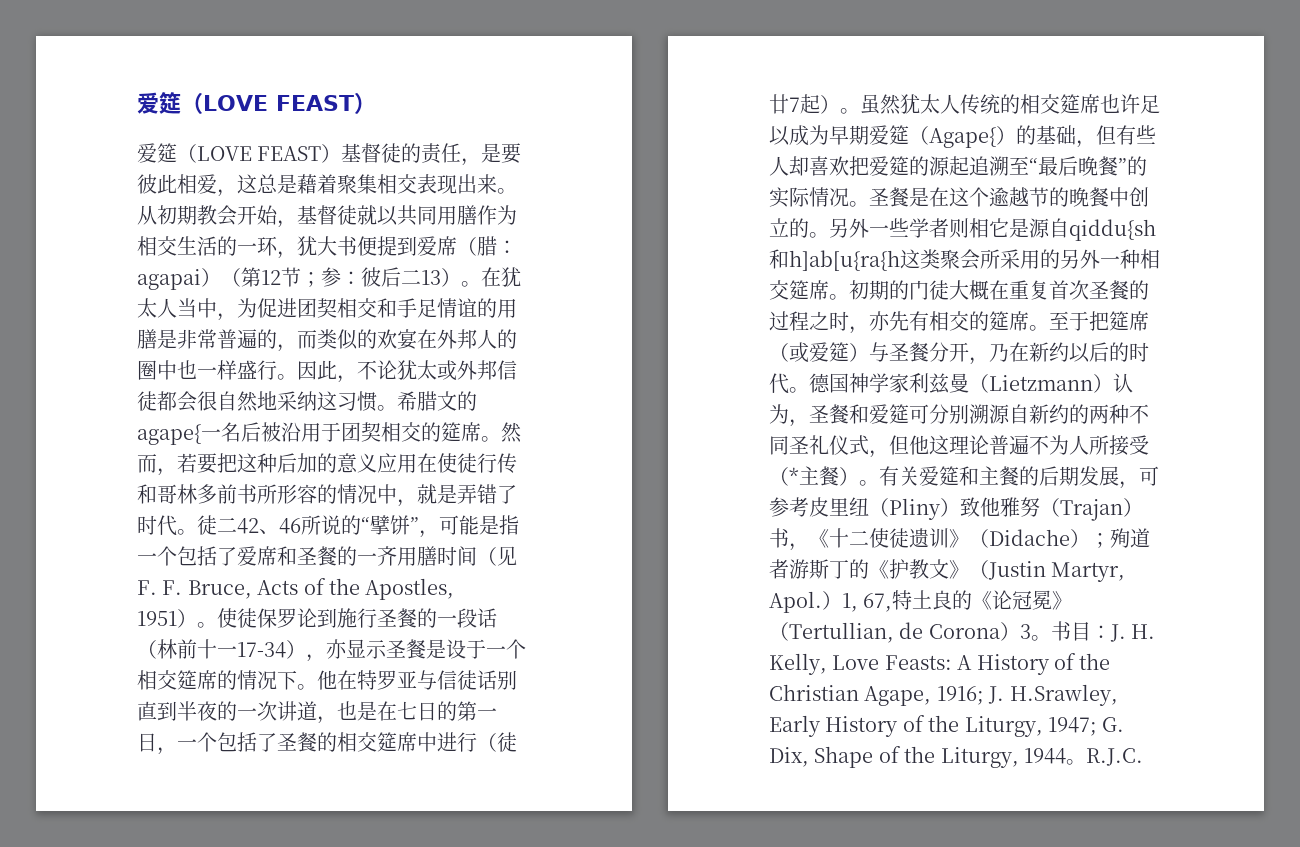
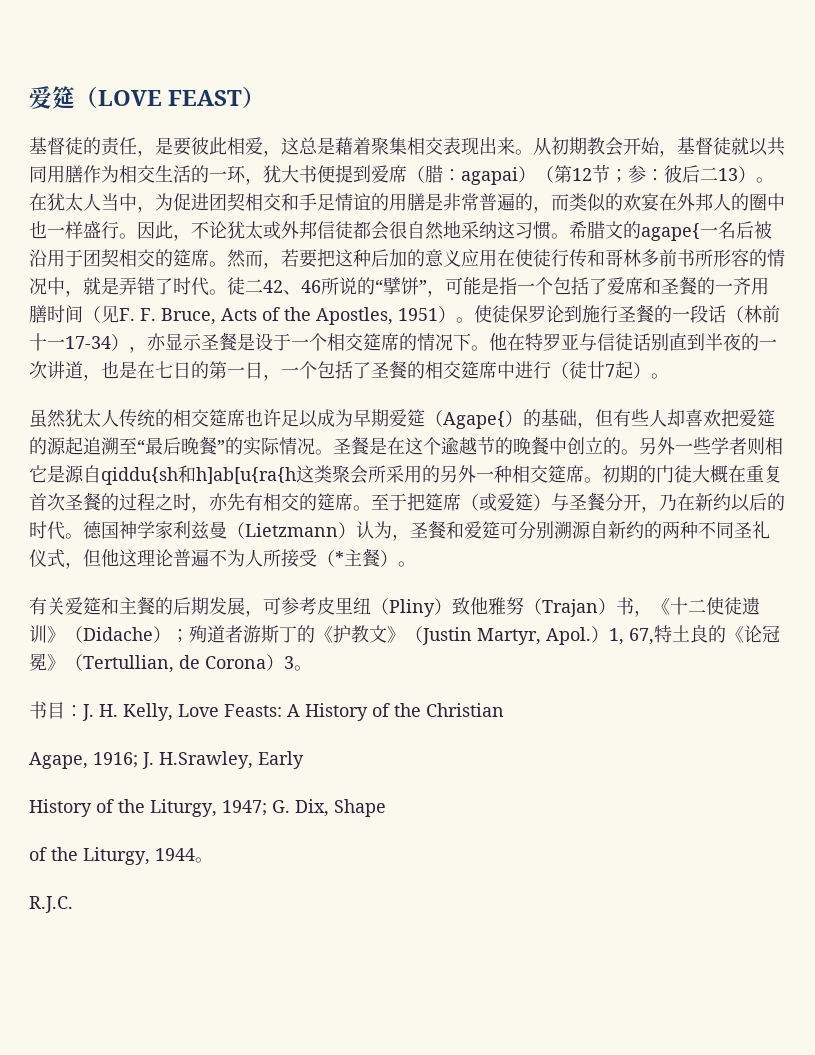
- 爱筵（LOVE FEAST）基督徒的责任，是要彼此相爱，这总是藉着聚集相交表现出来。
+ 基督徒的责任，是要彼此相爱，这总是藉着聚集相交表现出来。
- 他在特罗亚与信徒话别直到半夜的一次讲道，也是在七日的第一日，一个包括了圣餐的相交筵席中进行（徒廿7起）。虽然犹太人传统的相交筵席也许足以成为早期爱筵（Agape{）的基础，但有些人却喜欢把爱筵的源起追溯至“最后晚餐”的实际情况。
+ 他在特罗亚与信徒话别直到半夜的一次讲道，也是在七日的第一日，一个包括了圣餐的相交筵席中进行（徒廿7起）。
+ 虽然犹太人传统的相交筵席也许足以成为早期爱筵（Agape{）的基础，但有些人却喜欢把爱筵的源起追溯至“最后晚餐”的实际情况。
- 德国神学家利兹曼（Lietzmann）认为，圣餐和爱筵可分别溯源自新约的两种不同圣礼仪式，但他这理论普遍不为人所接受（*主餐）。有关爱筵和主餐的后期发展，可参考皮里纽（Pliny）致他雅努（Trajan）书，《十二使徒遗训》（Didache）；
+ 德国神学家利兹曼（Lietzmann）认为，圣餐和爱筵可分别溯源自新约的两种不同圣礼仪式，但他这理论普遍不为人所接受（*主餐）。
+ 有关爱筵和主餐的后期发展，可参考皮里纽（Pliny）致他雅努（Trajan）书，《十二使徒遗训》（Didache）；
- 殉道者游斯丁的《护教文》（Justin Martyr, Apol.）1, 67,特土良的《论冠冕》（Tertullian, de Corona）3。书目：
+ 殉道者游斯丁的《护教文》（Justin Martyr, Apol.）1, 67,特土良的《论冠冕》（Tertullian, de Corona）3。
+ 书目：
- A History of the Christian Agape, 1916;
+ A History of the Christian
+ Agape, 1916;
- J. H.Srawley, Early History of the Liturgy, 1947;
+ J. H.Srawley, Early
+ History of the Liturgy, 1947;
- G. Dix, Shape of the Liturgy, 1944。R.J.C.
+ G. Dix, Shape
+ of the Liturgy, 1944。
+ R.J.C.

